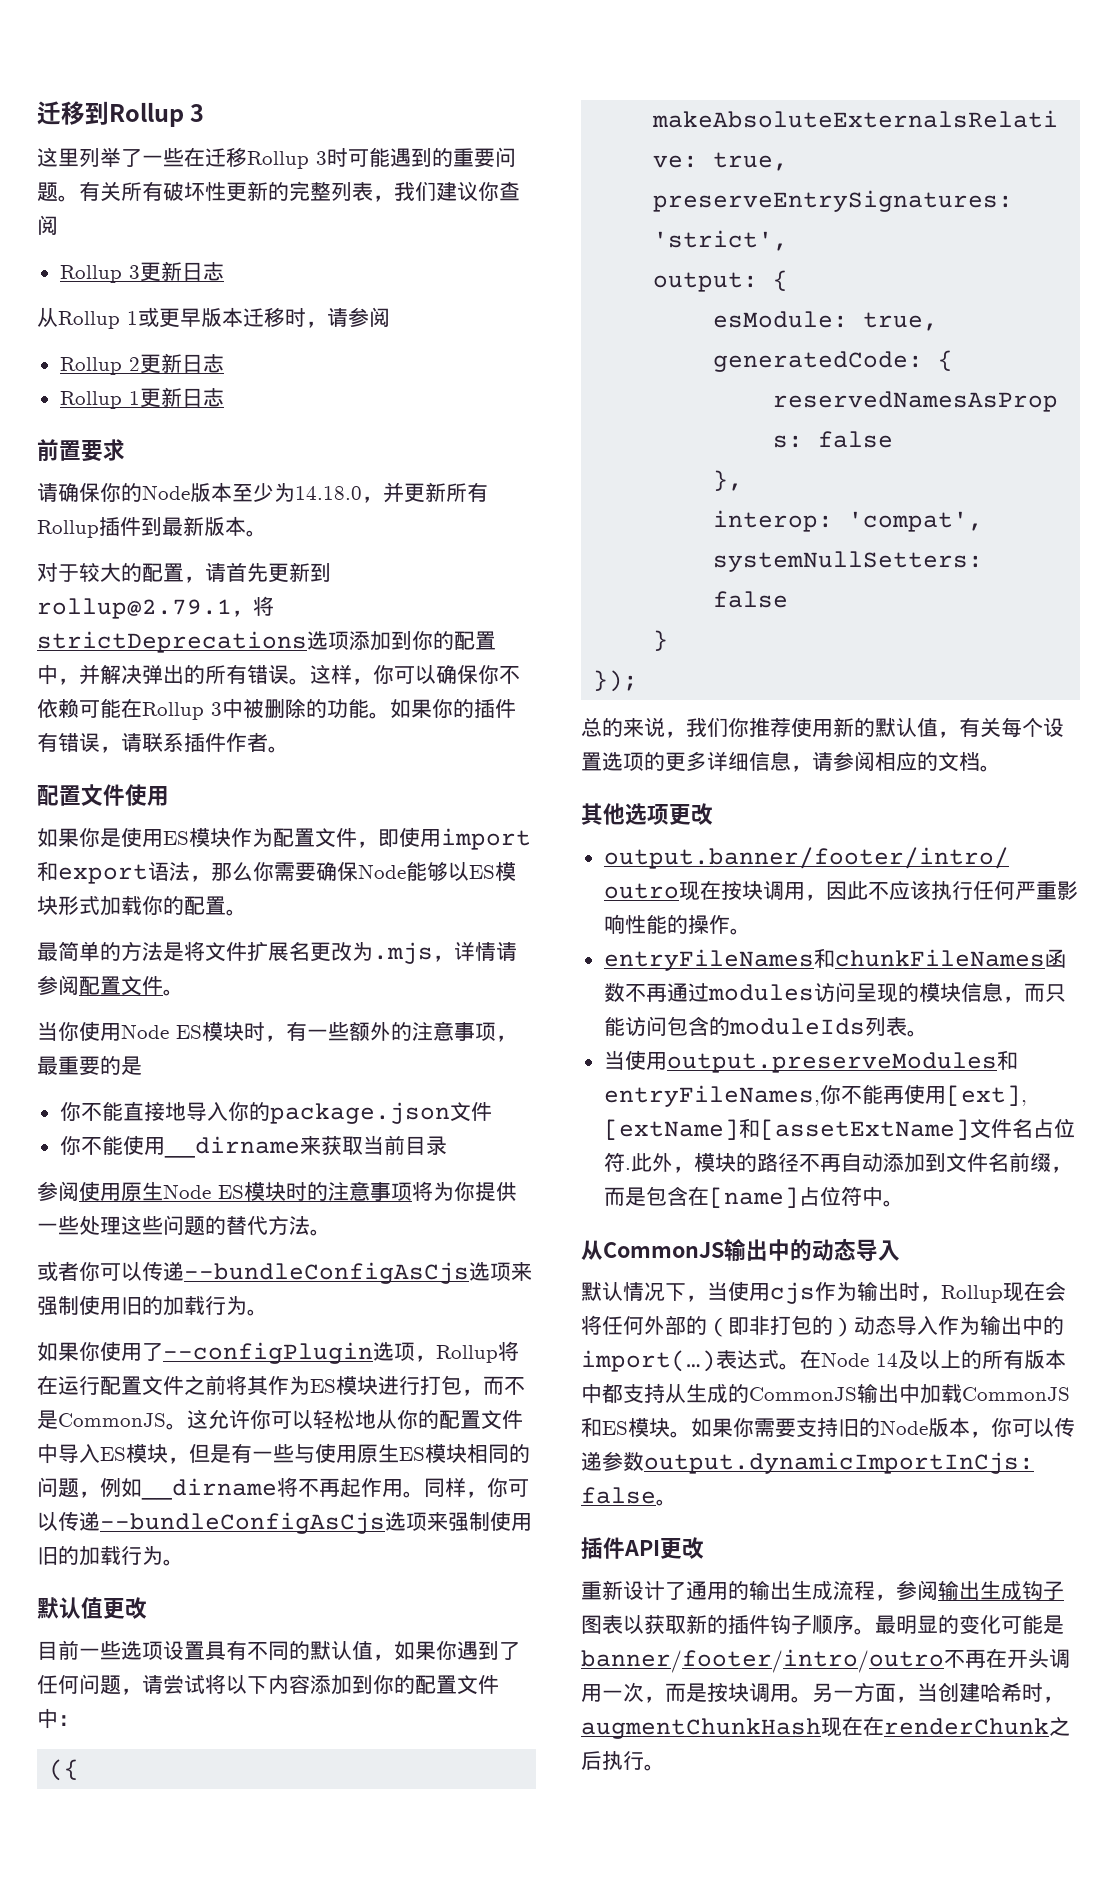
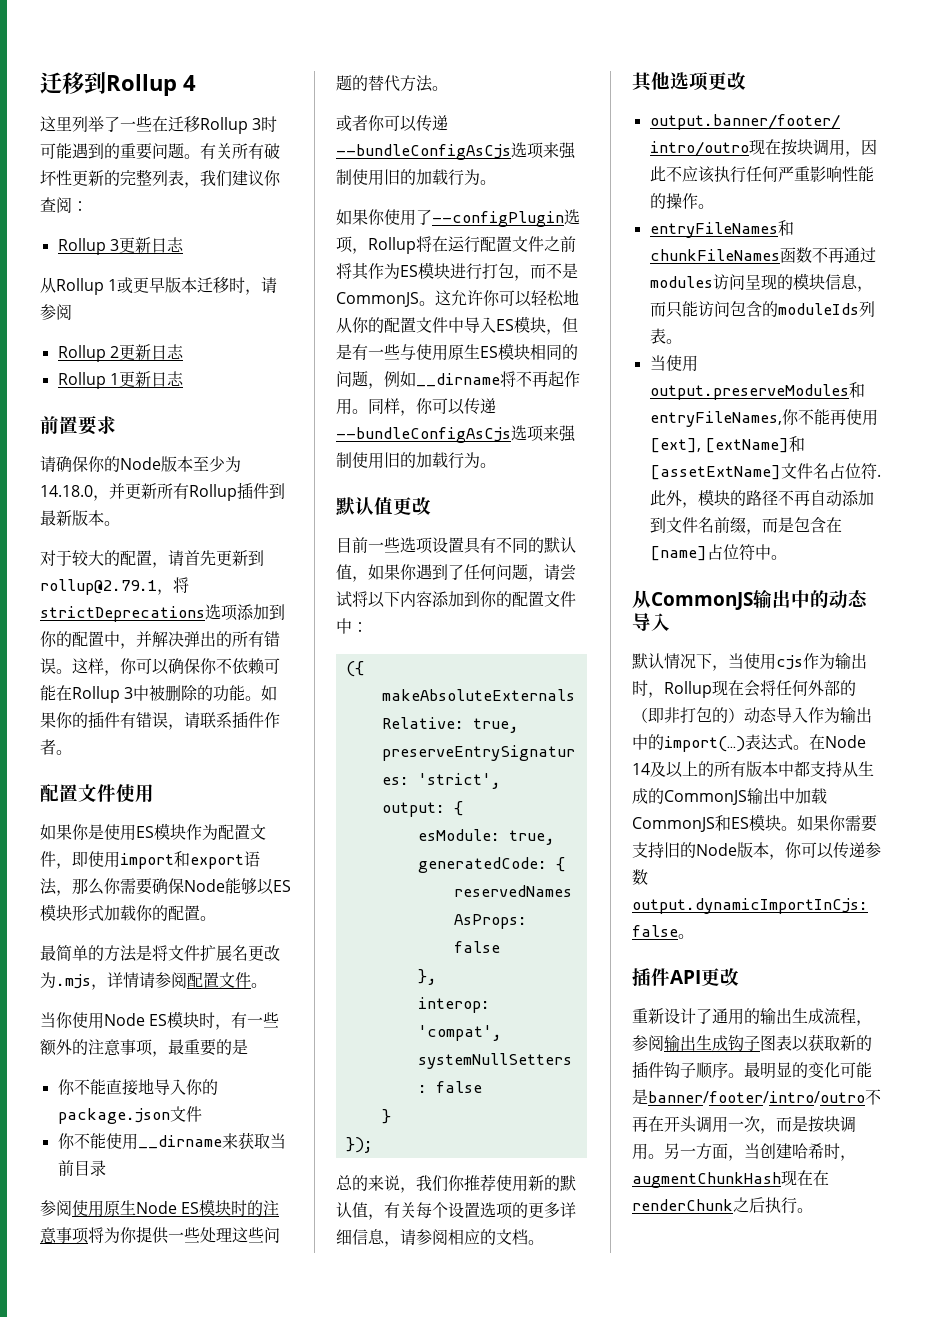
- 迁移到Rollup 3
+ 迁移到Rollup 4
- 有关所有破坏性更新的完整列表，我们建议你查阅
+ 有关所有破坏性更新的完整列表，我们建议你查阅：

